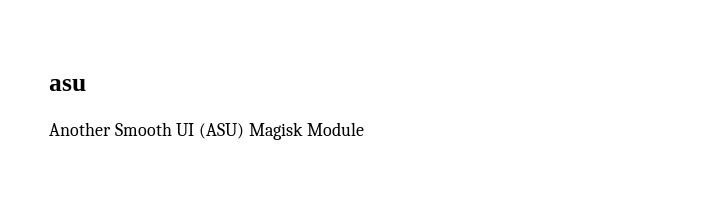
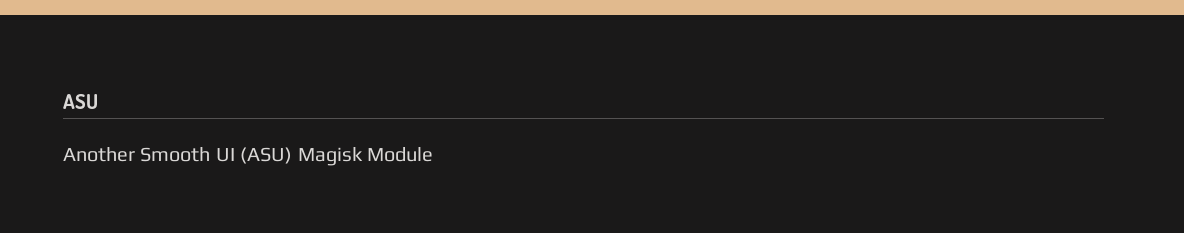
- asu
+ ASU

